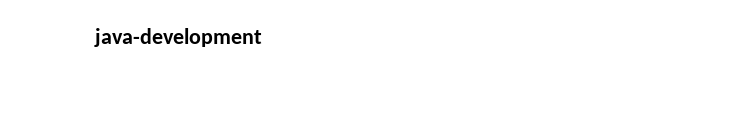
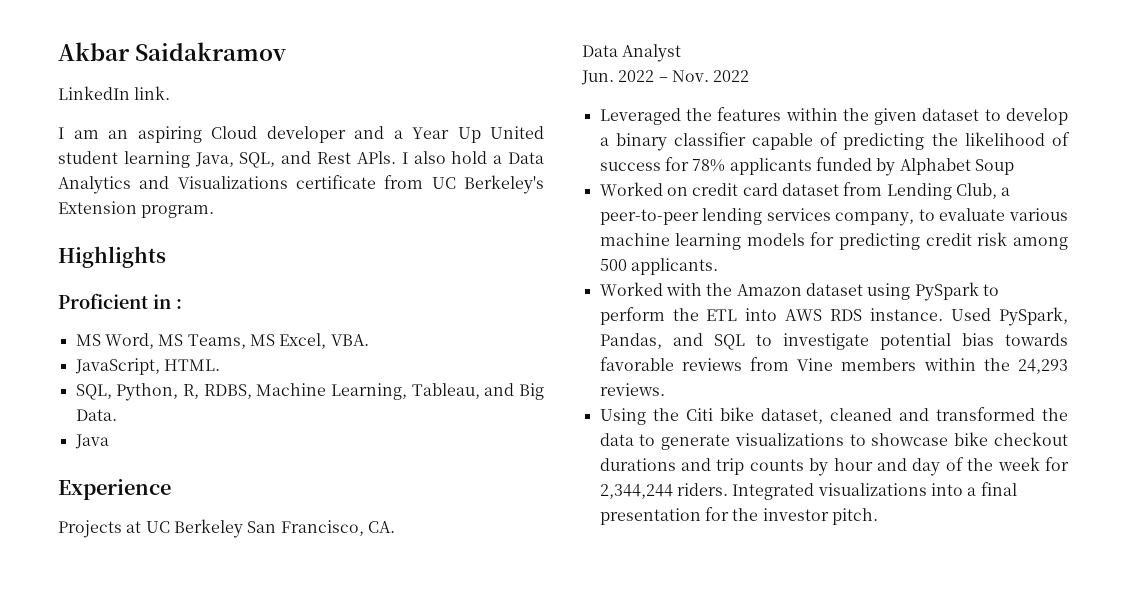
- java-development
+ Akbar Saidakramov
+ LinkedIn link.
+ I am an aspiring Cloud developer and a Year Up United student learning Java, SQL, and Rest APls. I also hold a Data Analytics and Visualizations certificate from UC Berkeley's Extension program.
+ Highlights
+ Proficient in :
+ MS Word, MS Teams, MS Excel, VBA.
+ JavaScript, HTML.
+ SQL, Python, R, RDBS, Machine Learning, Tableau, and Big Data.
+ Java
+ Experience
+ Projects at UC Berkeley San Francisco, CA.
+ Data Analyst
+ Jun. 2022 – Nov. 2022
+ Leveraged the features within the given dataset to develop a binary classifier capable of predicting the likelihood of success for 78% applicants funded by Alphabet Soup
+ Worked on credit card dataset from Lending Club, a peer-to-peer lending services company, to evaluate various machine learning models for predicting credit risk among 500 applicants.
+ Worked with the Amazon dataset using PySpark to perform the ETL into AWS RDS instance. Used PySpark, Pandas, and SQL to investigate potential bias towards favorable reviews from Vine members within the 24,293 reviews.
+ Using the Citi bike dataset, cleaned and transformed the data to generate visualizations to showcase bike checkout durations and trip counts by hour and day of the week for 2,344,244 riders. Integrated visualizations into a final presentation for the investor pitch.

